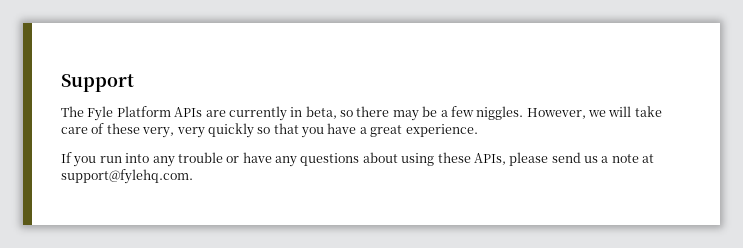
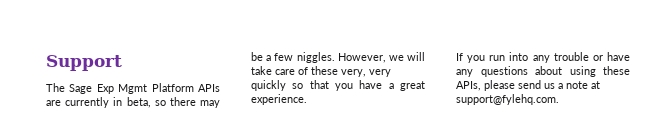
- The Fyle Platform APIs are currently in beta, so there may be a few niggles.
+ The Sage Exp Mgmt Platform APIs are currently in beta, so there may be a few niggles.

